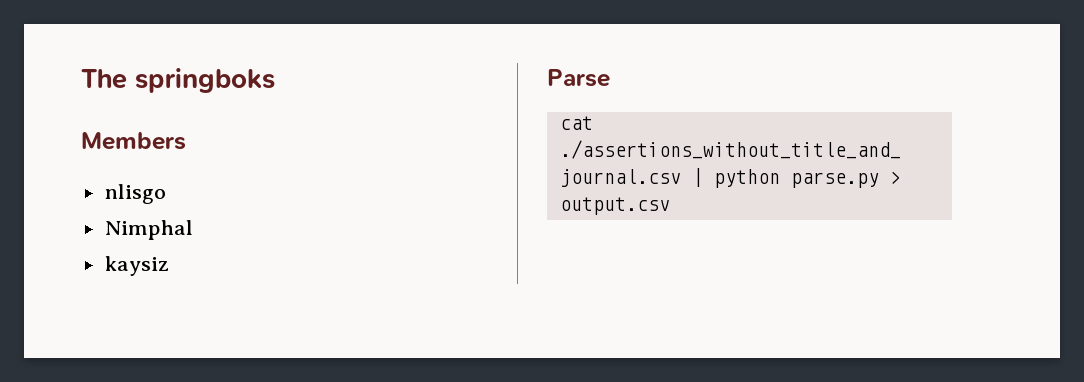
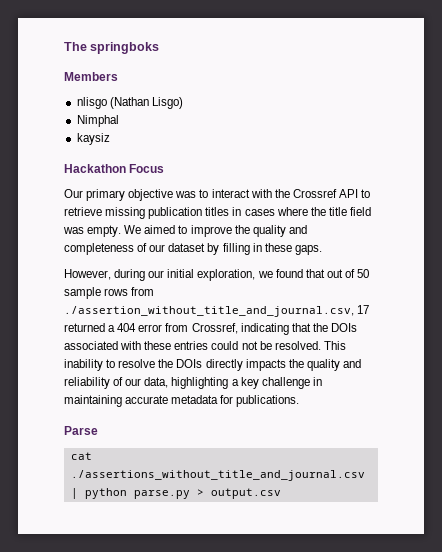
- nlisgo
+ nlisgo (Nathan Lisgo)
+ Hackathon Focus
+ Our primary objective was to interact with the Crossref API to retrieve missing publication titles in cases where the title field was empty. We aimed to improve the quality and completeness of our dataset by filling in these gaps.
+ However, during our initial exploration, we found that out of 50 sample rows from ./assertion_without_title_and_journal.csv, 17 returned a 404 error from Crossref, indicating that the DOIs associated with these entries could not be resolved. This inability to resolve the DOIs directly impacts the quality and reliability of our data, highlighting a key challenge in maintaining accurate metadata for publications.

